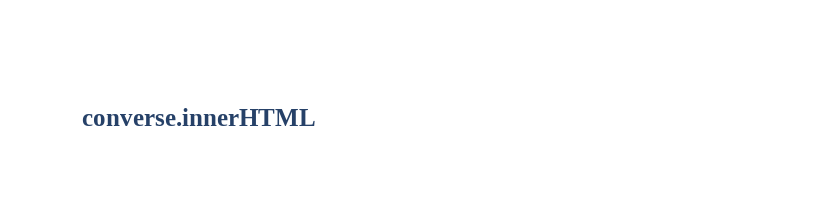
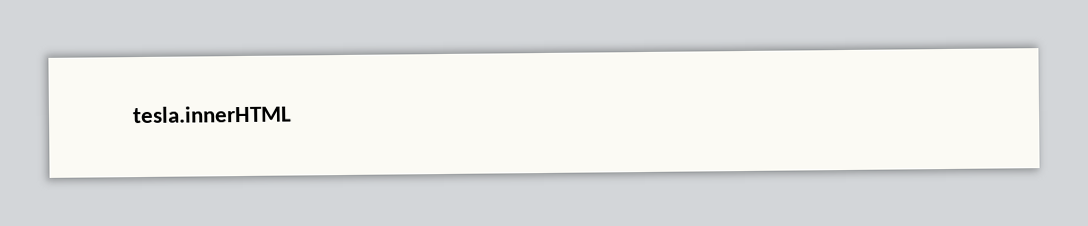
- converse.innerHTML
+ tesla.innerHTML

